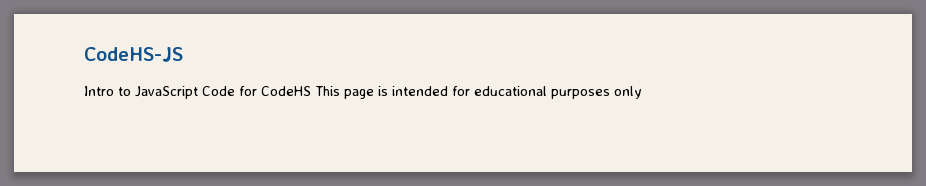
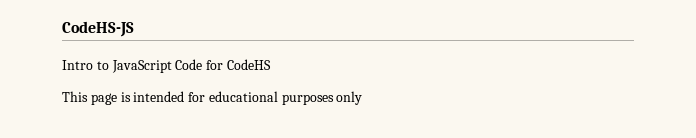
- Intro to JavaScript Code for CodeHS This page is intended for educational purposes only
+ Intro to JavaScript Code for CodeHS
+ This page is intended for educational purposes only

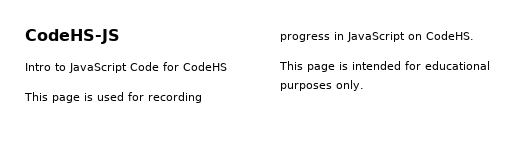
+ This page is used for recording progress in JavaScript on CodeHS.
- This page is intended for educational purposes only
+ This page is intended for educational purposes only.

